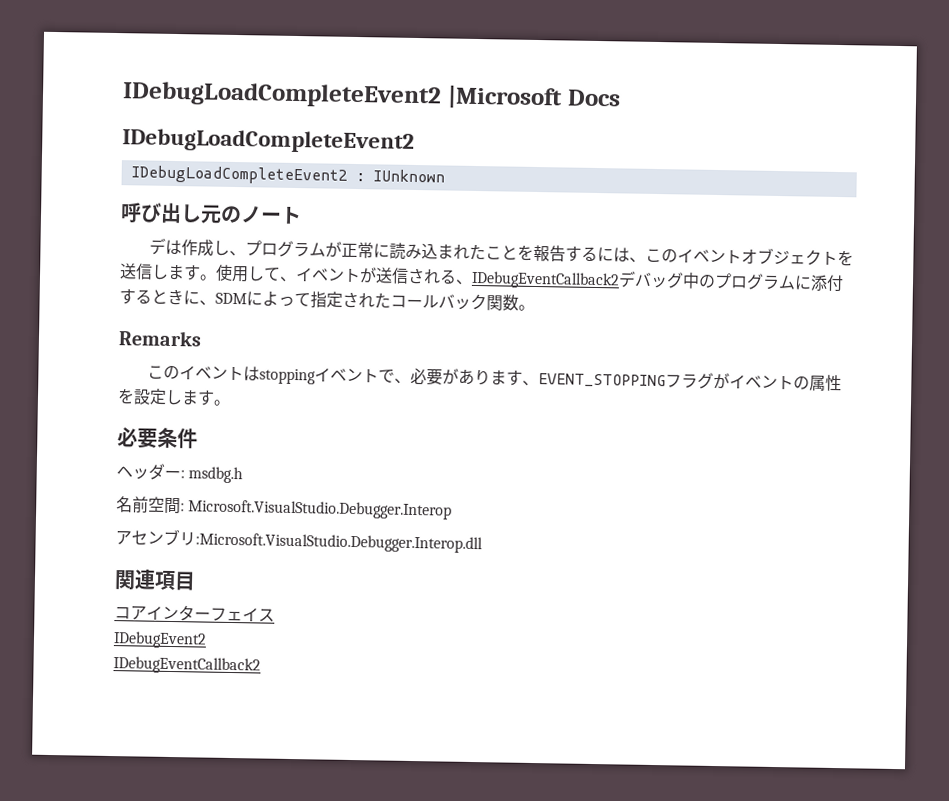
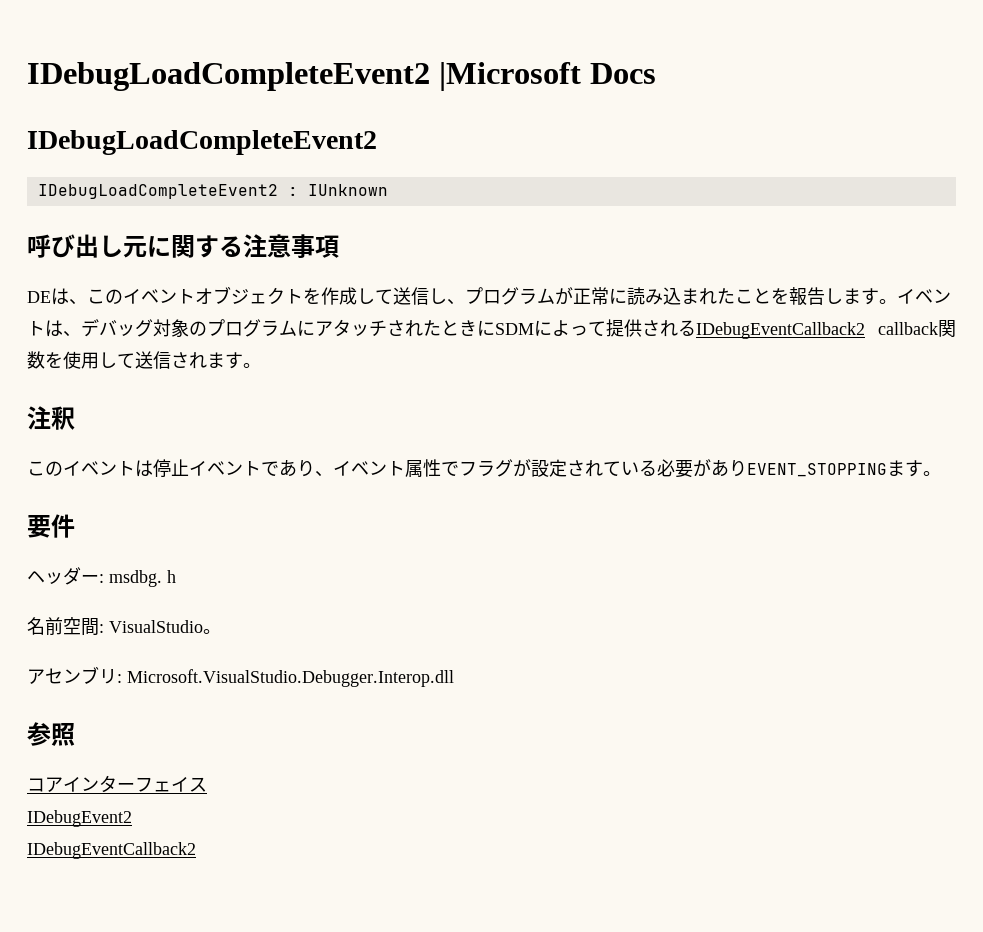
- 呼び出し元のノート
- デは作成し、プログラムが正常に読み込まれたことを報告するには、このイベントオブジェクトを送信します。使用して、イベントが送信される、IDebugEventCallback2デバッグ中のプログラムに添付するときに、SDMによって指定されたコールバック関数。
- Remarks
+ 呼び出し元に関する注意事項
+ DEは、このイベントオブジェクトを作成して送信し、プログラムが正常に読み込まれたことを報告します。イベントは、デバッグ対象のプログラムにアタッチされたときにSDMによって提供されるIDebugEventCallback2 callback関数を使用して送信されます。
+ 注釈
- このイベントはstoppingイベントで、必要があります、EVENT_STOPPINGフラグがイベントの属性を設定します。
- 必要条件
+ このイベントは停止イベントであり、イベント属性でフラグが設定されている必要がありEVENT_STOPPINGます。
+ 要件
- ヘッダー: msdbg.h
+ ヘッダー: msdbg. h
- 名前空間: Microsoft.VisualStudio.Debugger.Interop
+ 名前空間: VisualStudio。
- アセンブリ:Microsoft.VisualStudio.Debugger.Interop.dll
- 関連項目
+ アセンブリ: Microsoft.VisualStudio.Debugger.Interop.dll
+ 参照

